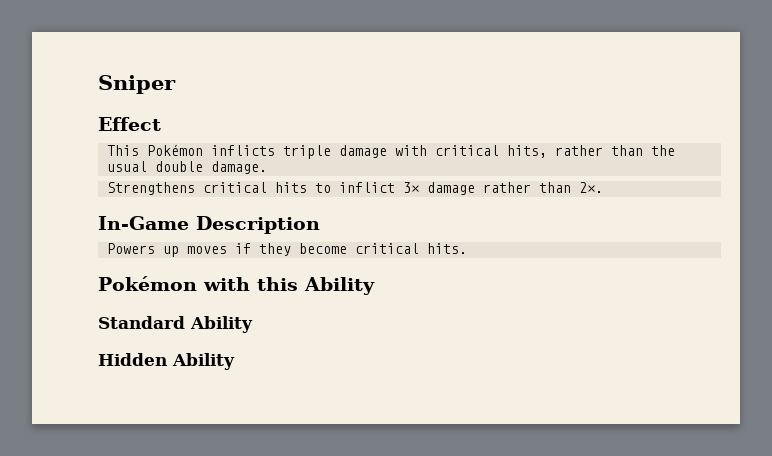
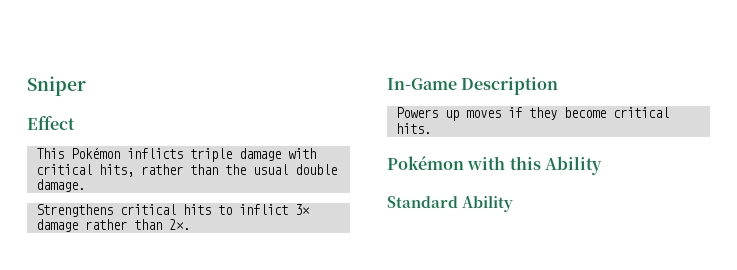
- Hidden Ability

